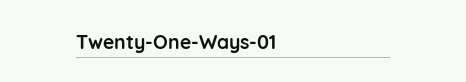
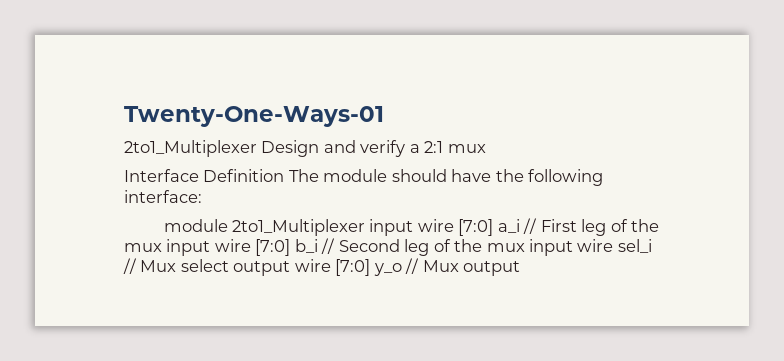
+ 2to1_Multiplexer Design and verify a 2:1 mux
+ Interface Definition The module should have the following interface:
+ module 2to1_Multiplexer input wire [7:0] a_i // First leg of the mux input wire [7:0] b_i // Second leg of the mux input wire sel_i // Mux select output wire [7:0] y_o // Mux output

